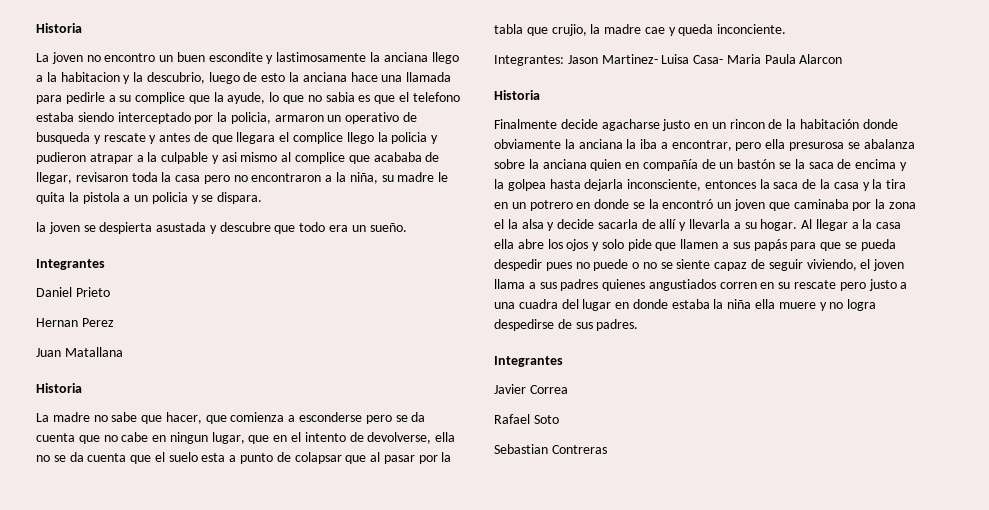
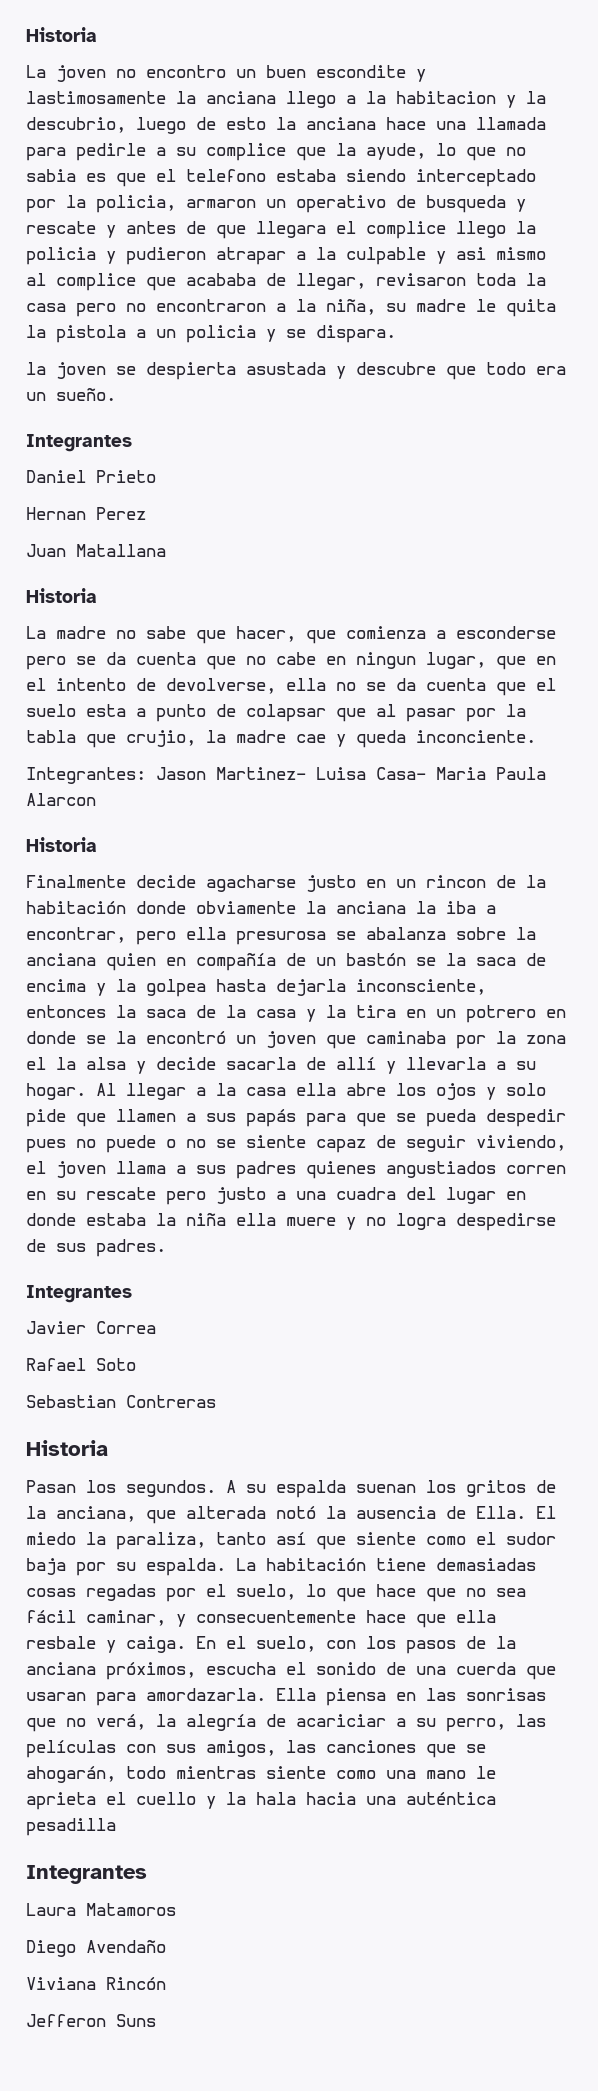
  Sebastian Contreras
+ Historia
+ Pasan los segundos. A su espalda suenan los gritos de la anciana, que alterada notó la ausencia de Ella. El miedo la paraliza, tanto así que siente como el sudor baja por su espalda. La habitación tiene demasiadas cosas regadas por el suelo, lo que hace que no sea fácil caminar, y consecuentemente hace que ella resbale y caiga. En el suelo, con los pasos de la anciana próximos, escucha el sonido de una cuerda que usaran para amordazarla. Ella piensa en las sonrisas que no verá, la alegría de acariciar a su perro, las películas con sus amigos, las canciones que se ahogarán, todo mientras siente como una mano le aprieta el cuello y la hala hacia una auténtica pesadilla
+ Integrantes
+ Laura Matamoros
+ Diego Avendaño
+ Viviana Rincón
+ Jefferon Suns

